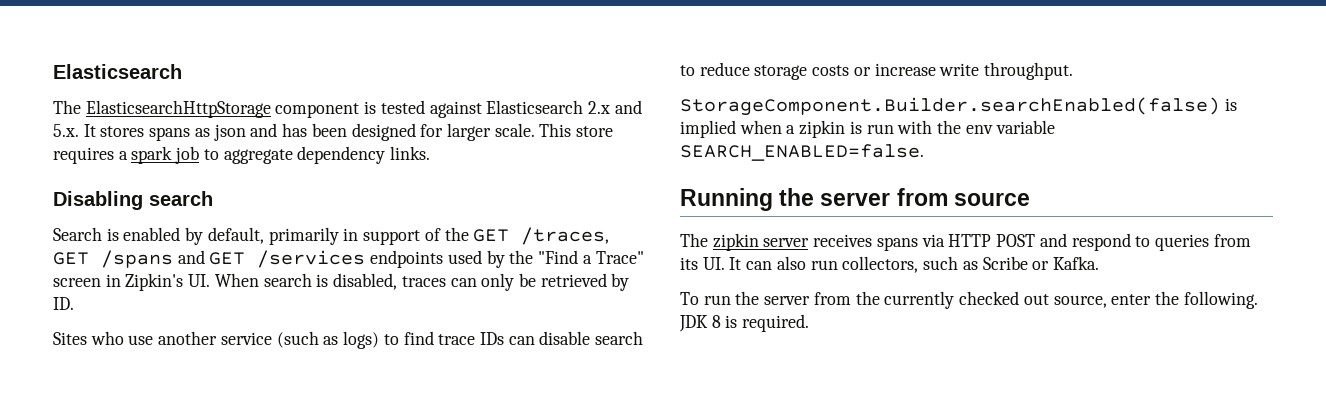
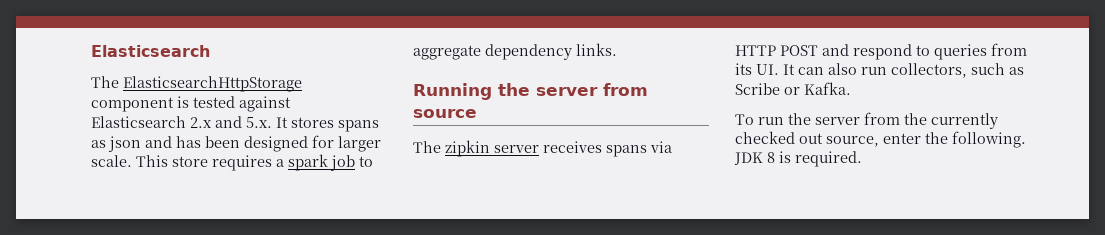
- Disabling search
- Search is enabled by default, primarily in support of the GET /traces, GET /spans and GET /services endpoints used by the "Find a Trace" screen in Zipkin's UI. When search is disabled, traces can only be retrieved by ID.
- Sites who use another service (such as logs) to find trace IDs can disable search to reduce storage costs or increase write throughput.
- StorageComponent.Builder.searchEnabled(false) is implied when a zipkin is run with the env variable SEARCH_ENABLED=false.

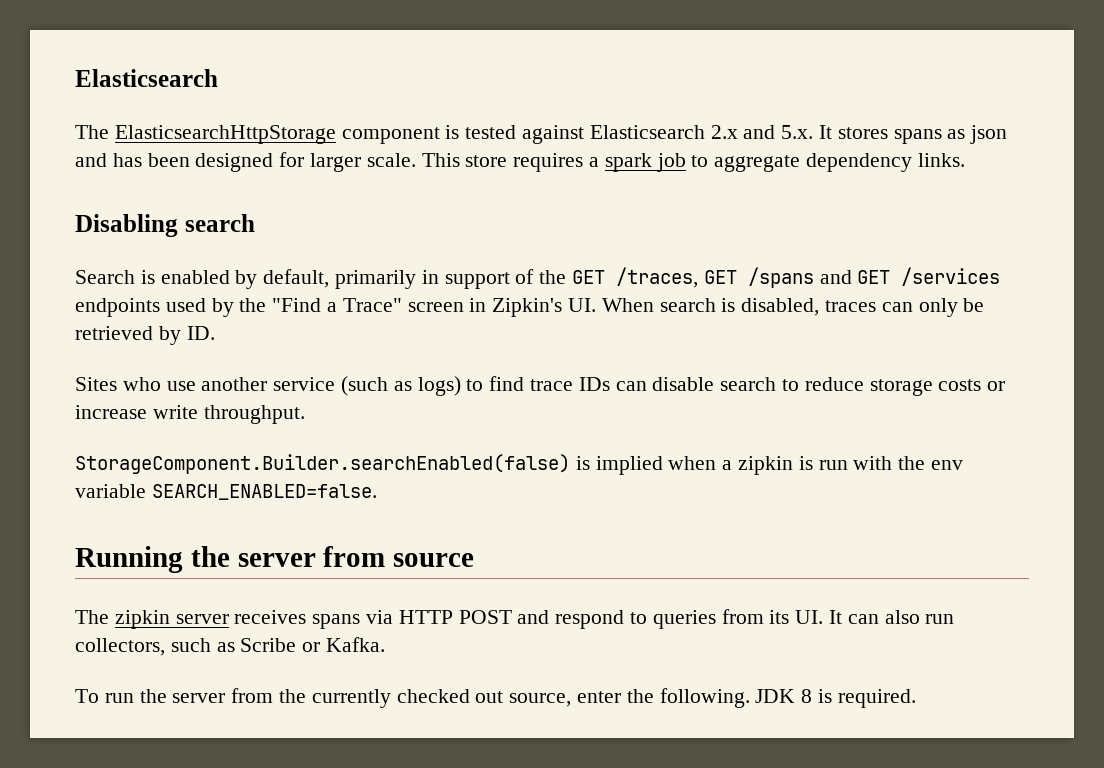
+ Disabling search
+ Search is enabled by default, primarily in support of the GET /traces, GET /spans and GET /services endpoints used by the "Find a Trace" screen in Zipkin's UI. When search is disabled, traces can only be retrieved by ID.
+ Sites who use another service (such as logs) to find trace IDs can disable search to reduce storage costs or increase write throughput.
+ StorageComponent.Builder.searchEnabled(false) is implied when a zipkin is run with the env variable SEARCH_ENABLED=false.

